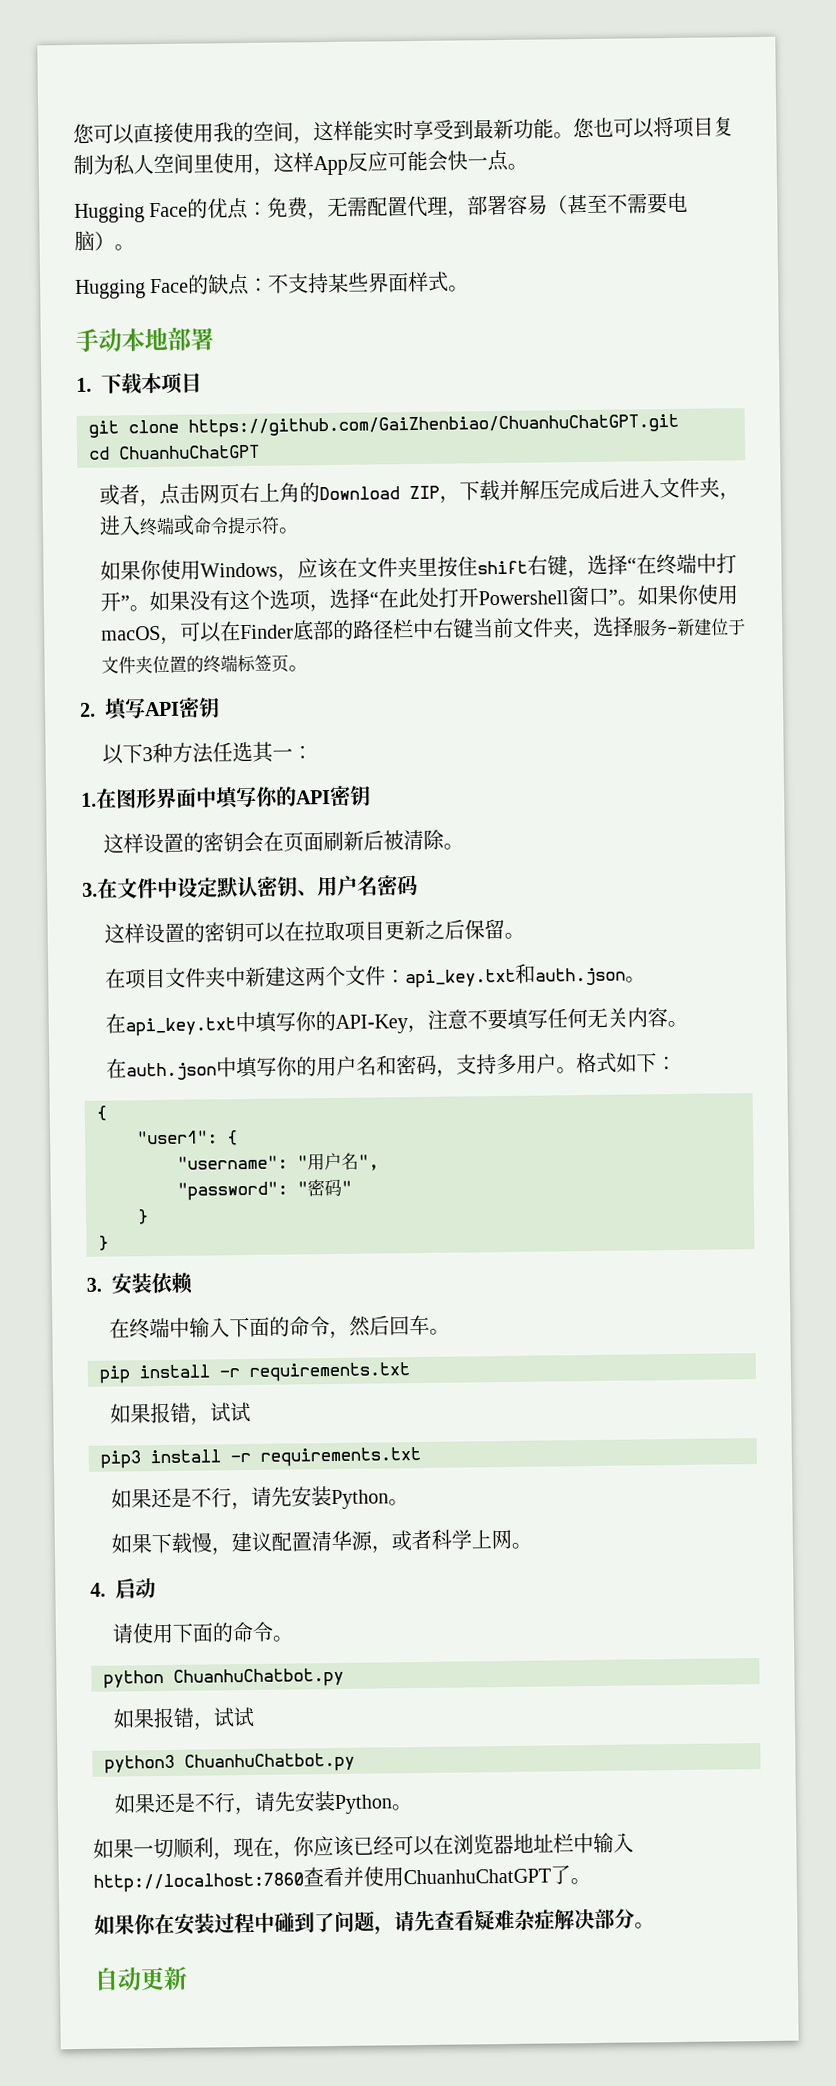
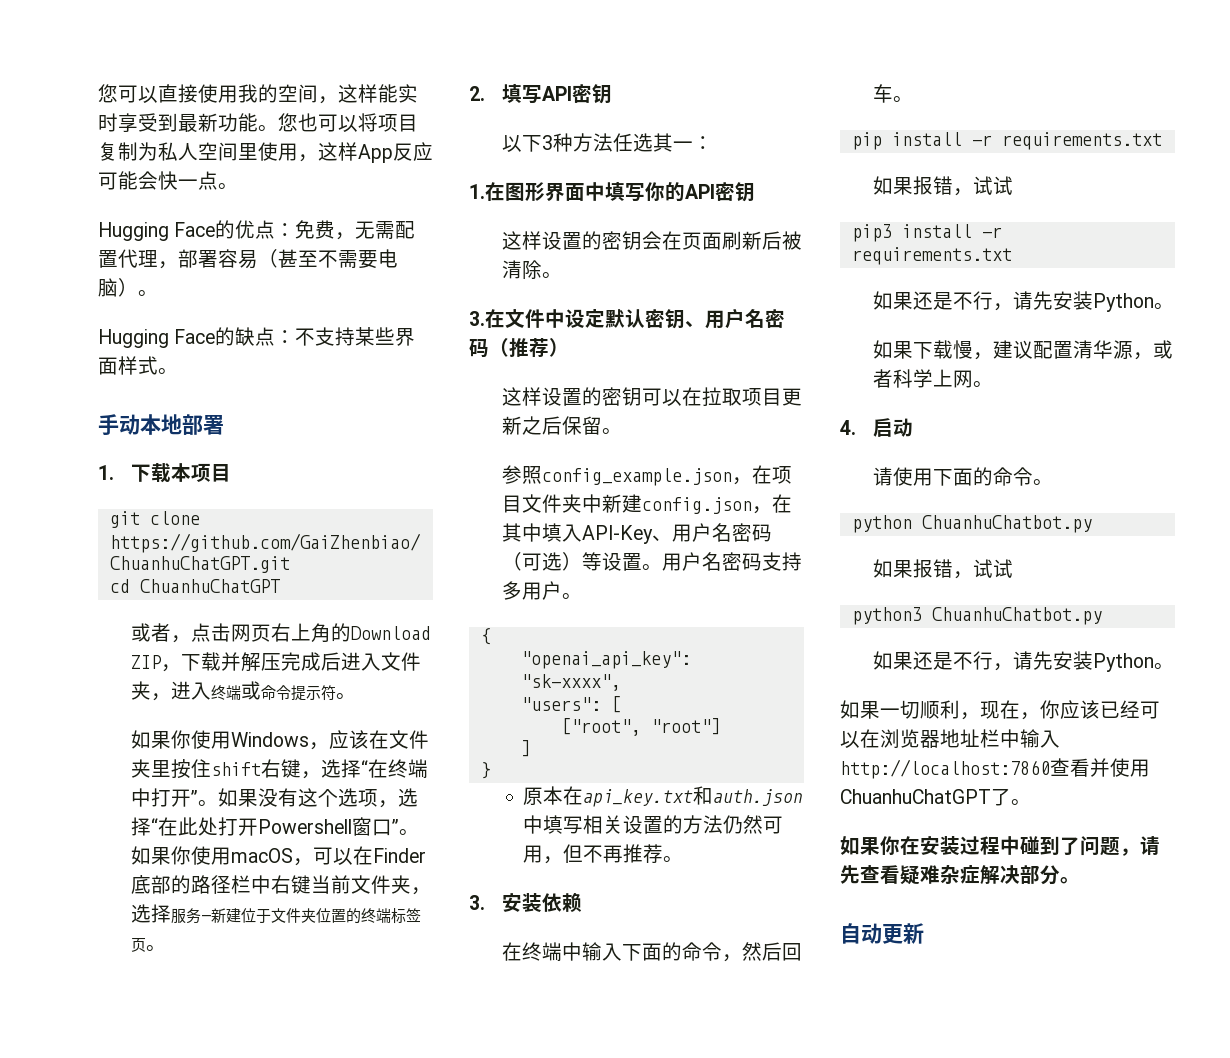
- 3.在文件中设定默认密钥、用户名密码
+ 3.在文件中设定默认密钥、用户名密码（推荐）
- 在项目文件夹中新建这两个文件：api_key.txt和auth.json。
- 在api_key.txt中填写你的API-Key，注意不要填写任何无关内容。
- 在auth.json中填写你的用户名和密码，支持多用户。格式如下：
+ 参照config_example.json，在项目文件夹中新建config.json，在其中填入API-Key、用户名密码（可选）等设置。用户名密码支持多用户。
  {
- "user1": {
- "username": "用户名",
- "password": "密码"
+ "openai_api_key": "sk-xxxx",
+ "users": [
+ ["root", "root"]
+ ]
  }
- }
+ 原本在api_key.txt和auth.json中填写相关设置的方法仍然可用，但不再推荐。

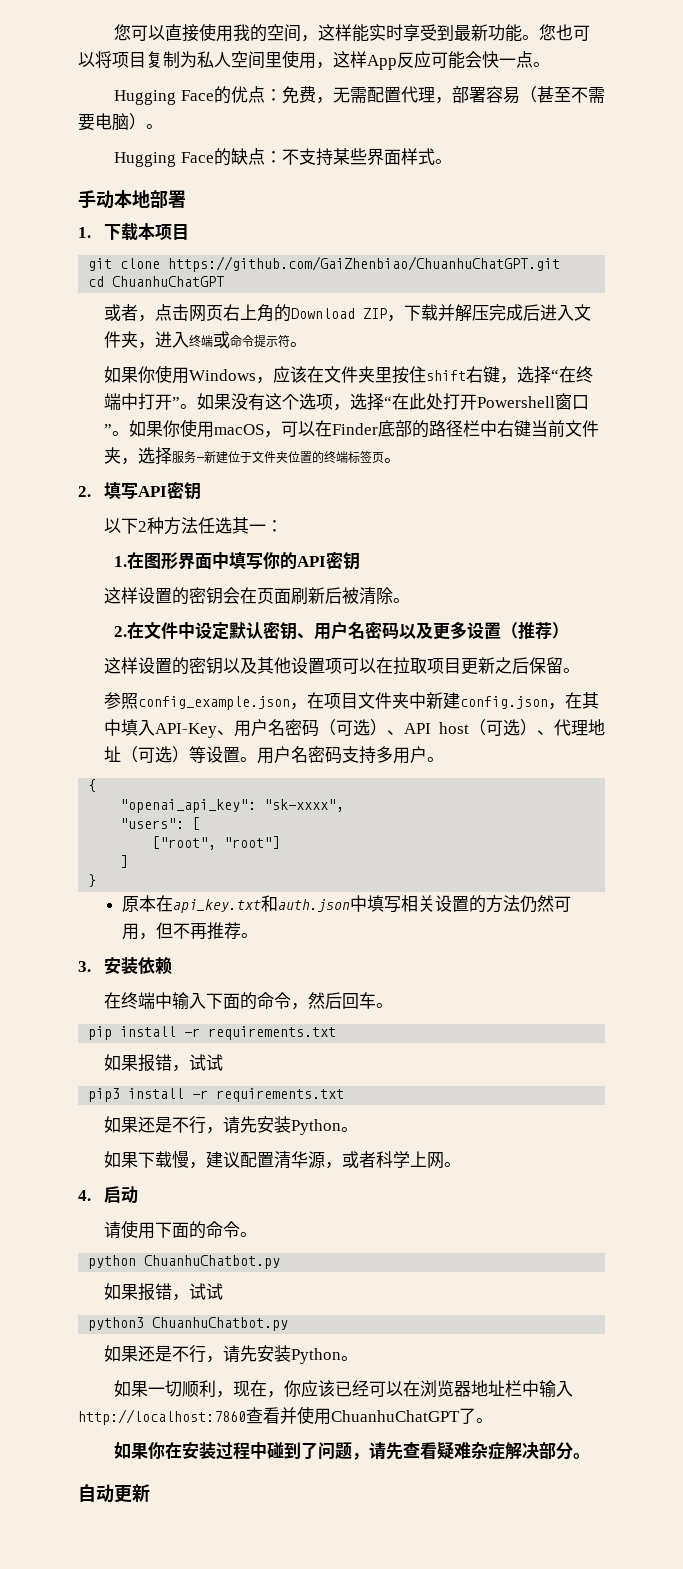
- 以下3种方法任选其一：
+ 以下2种方法任选其一：
- 3.在文件中设定默认密钥、用户名密码（推荐）
+ 2.在文件中设定默认密钥、用户名密码以及更多设置（推荐）
- 这样设置的密钥可以在拉取项目更新之后保留。
+ 这样设置的密钥以及其他设置项可以在拉取项目更新之后保留。
- 参照config_example.json，在项目文件夹中新建config.json，在其中填入API-Key、用户名密码（可选）等设置。
+ 参照config_example.json，在项目文件夹中新建config.json，在其中填入API-Key、用户名密码（可选）、API host（可选）、代理地址（可选）等设置。

